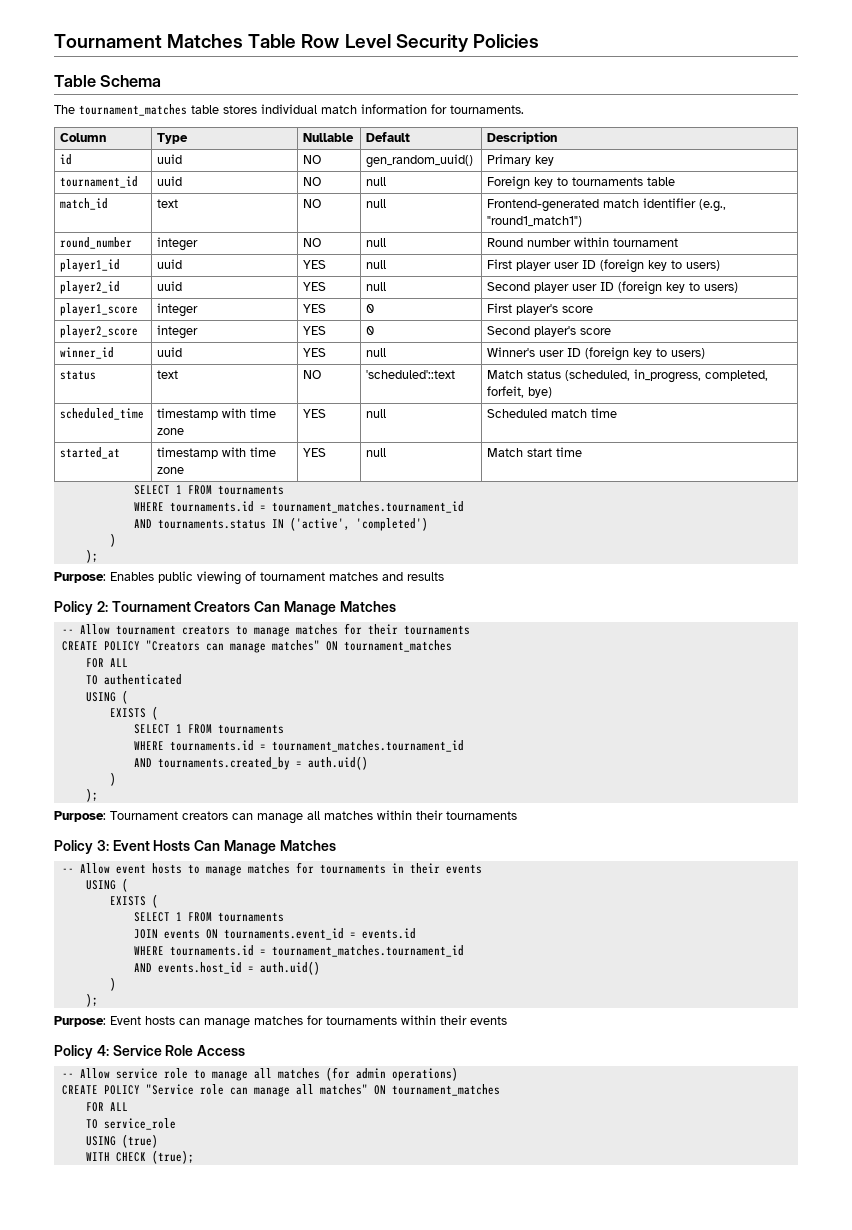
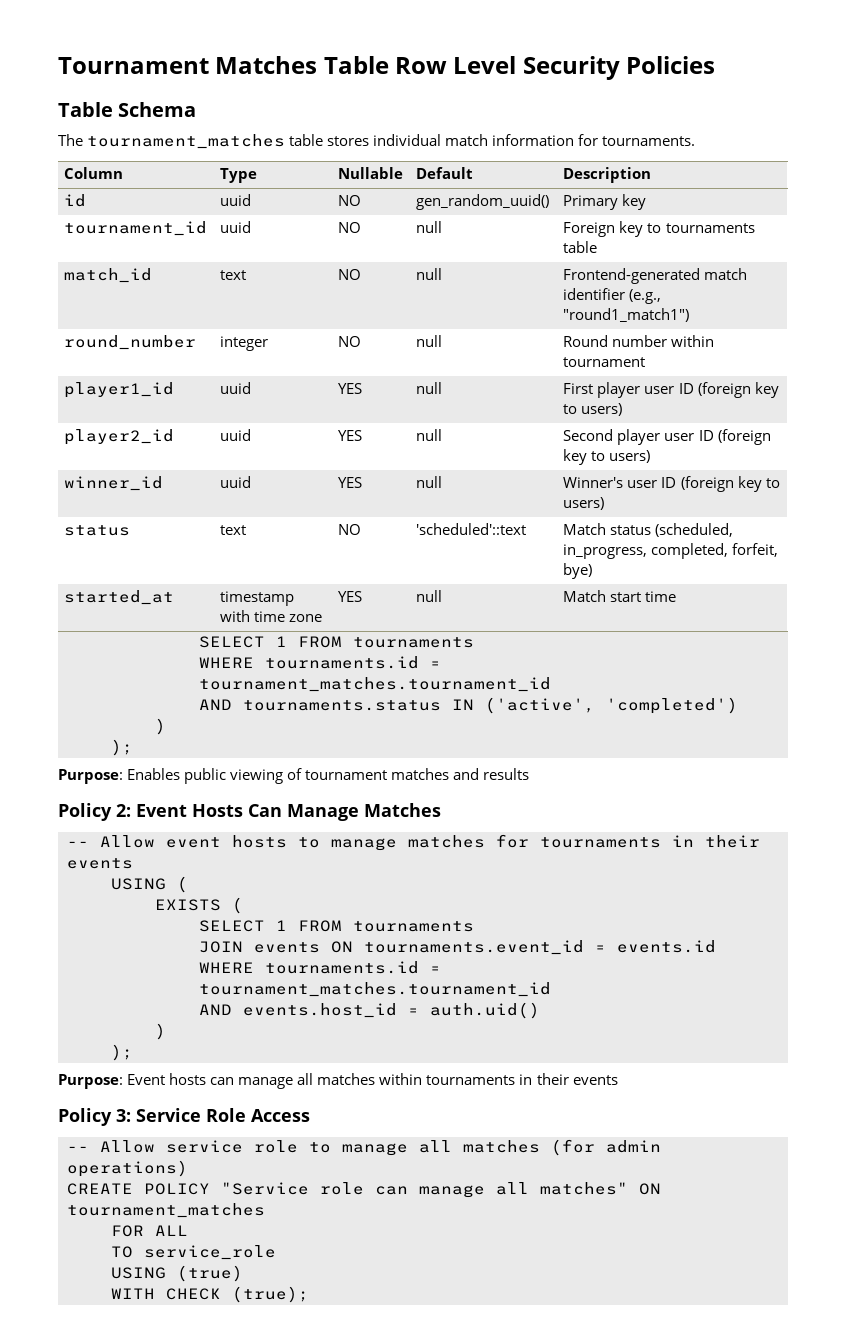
- player1_score | integer | YES | 0 | First player's score
- player2_score | integer | YES | 0 | Second player's score
- scheduled_time | timestamp with time zone | YES | null | Scheduled match time
- Policy 2: Tournament Creators Can Manage Matches
- -- Allow tournament creators to manage matches for their tournaments
- CREATE POLICY "Creators can manage matches" ON tournament_matches
- FOR ALL
- TO authenticated
- USING (
- EXISTS (
- SELECT 1 FROM tournaments
- WHERE tournaments.id = tournament_matches.tournament_id
- AND tournaments.created_by = auth.uid()
- )
- );
- Purpose: Tournament creators can manage all matches within their tournaments
- Policy 3: Event Hosts Can Manage Matches
+ Policy 2: Event Hosts Can Manage Matches
- Purpose: Event hosts can manage matches for tournaments within their events
+ Purpose: Event hosts can manage all matches within tournaments in their events
- Policy 4: Service Role Access
+ Policy 3: Service Role Access

